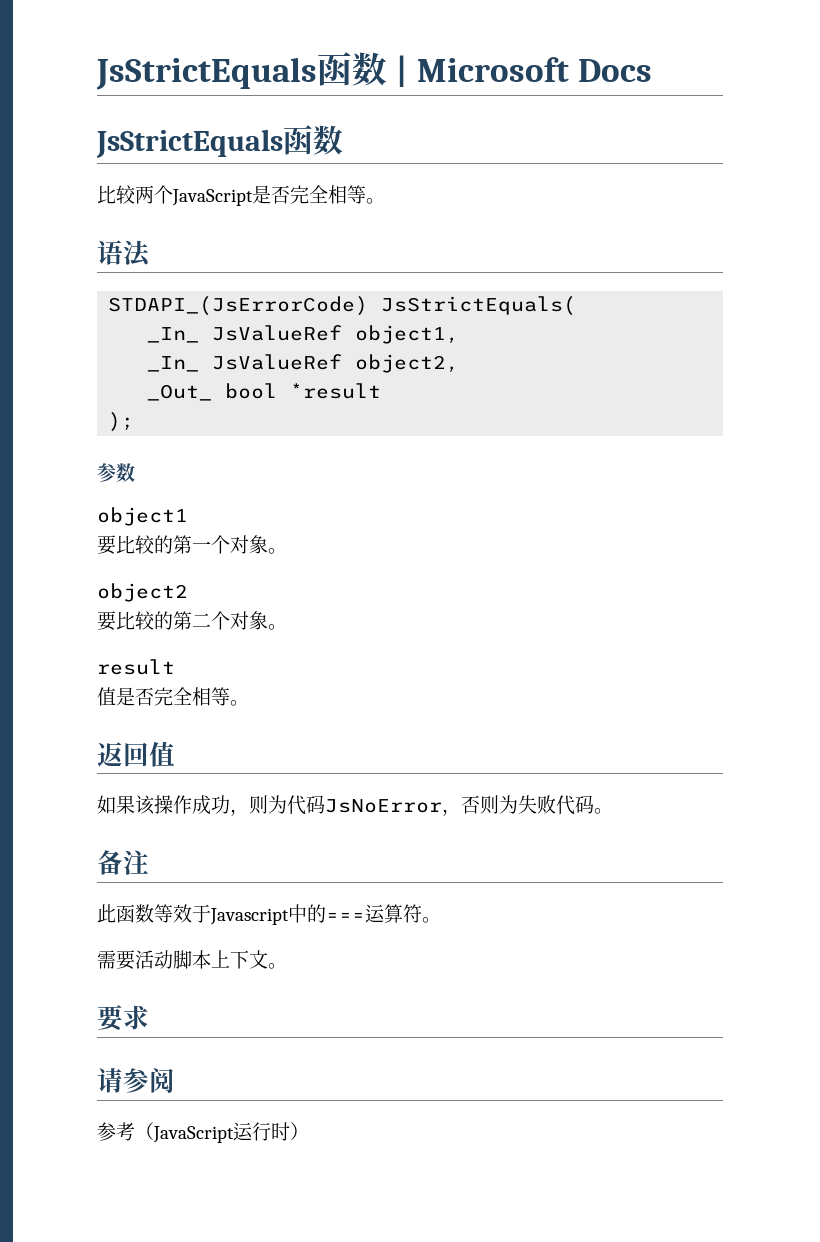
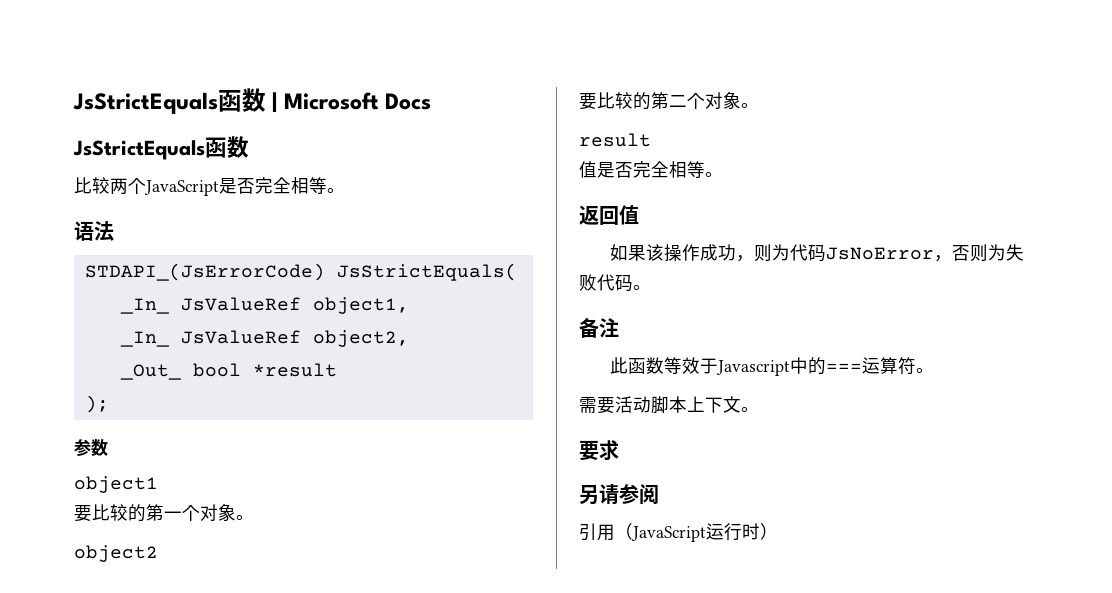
- 请参阅
+ 另请参阅
- 参考（JavaScript运行时）
+ 引用（JavaScript运行时）

